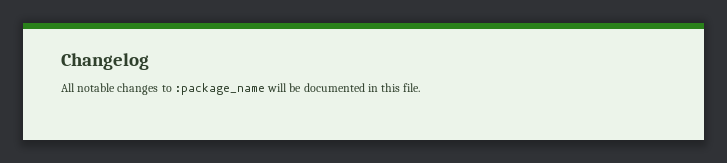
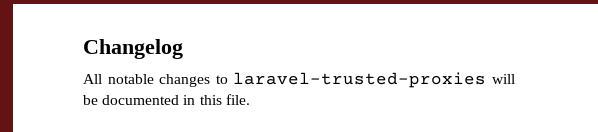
- All notable changes to :package_name will be documented in this file.
+ All notable changes to laravel-trusted-proxies will be documented in this file.

